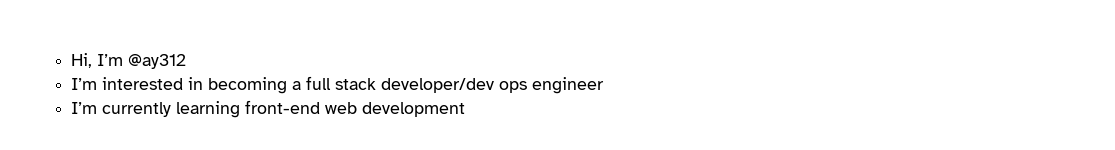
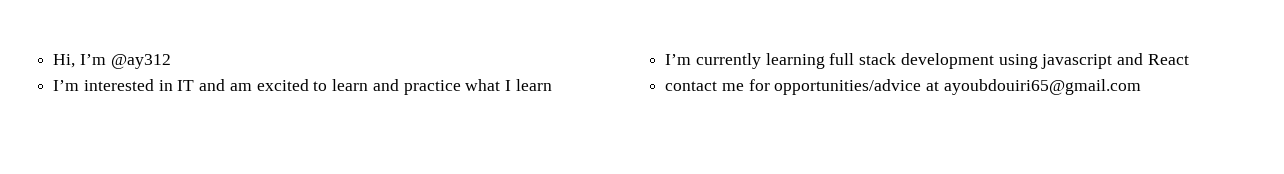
- I’m interested in becoming a full stack developer/dev ops engineer
- I’m currently learning front-end web development
+ I’m interested in IT and am excited to learn and practice what I learn
+ I’m currently learning full stack development using javascript and React
+ contact me for opportunities/advice at ayoubdouiri65@gmail.com

